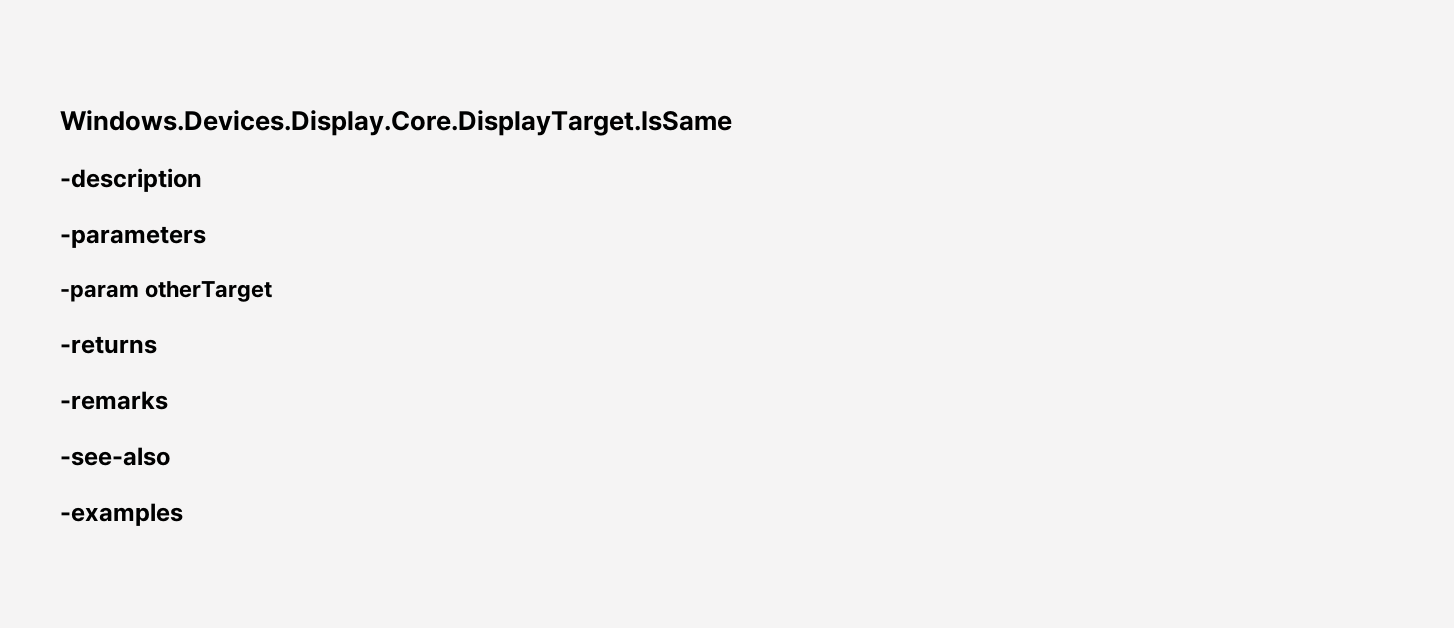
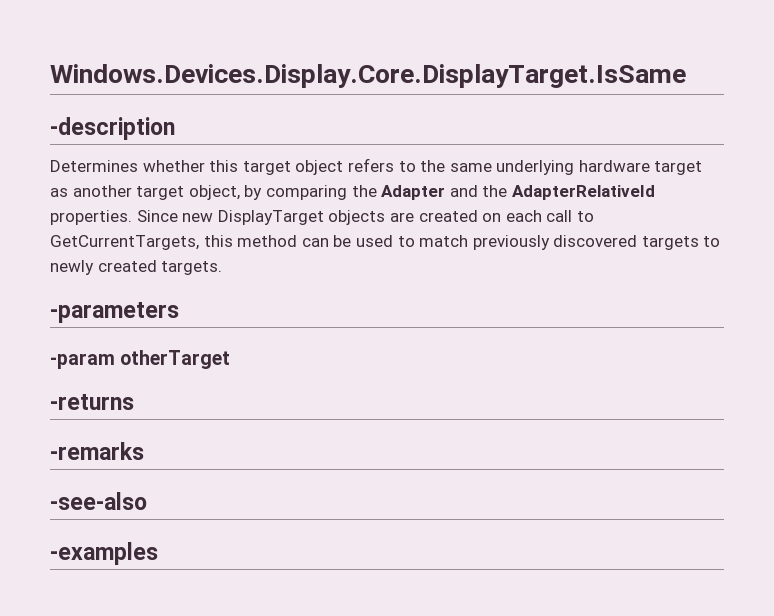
+ Determines whether this target object refers to the same underlying hardware target as another target object, by comparing the Adapter and the AdapterRelativeId properties. Since new DisplayTarget objects are created on each call to GetCurrentTargets, this method can be used to match previously discovered targets to newly created targets.

